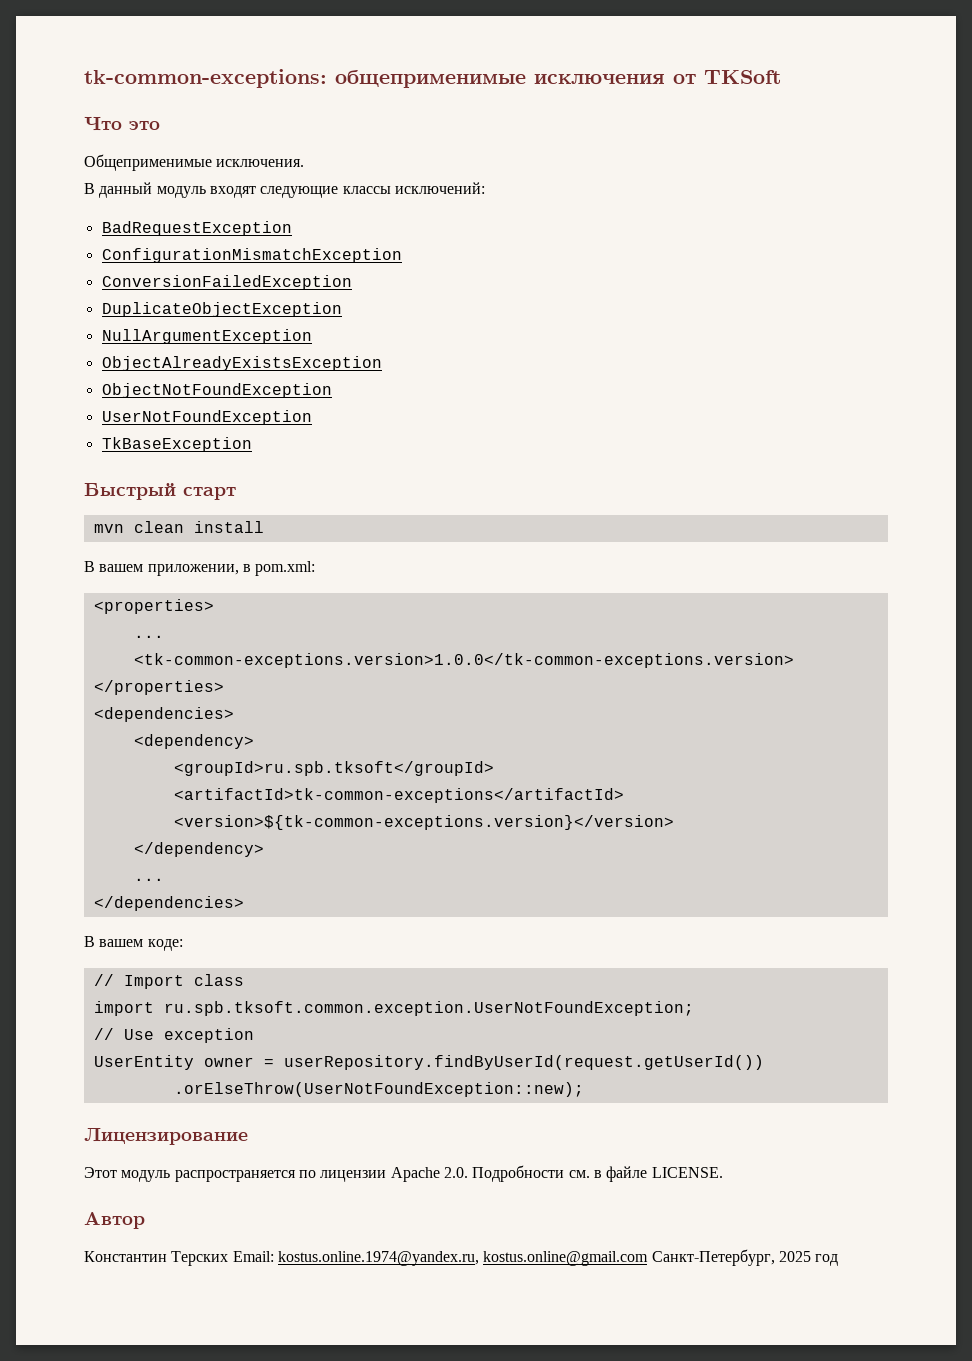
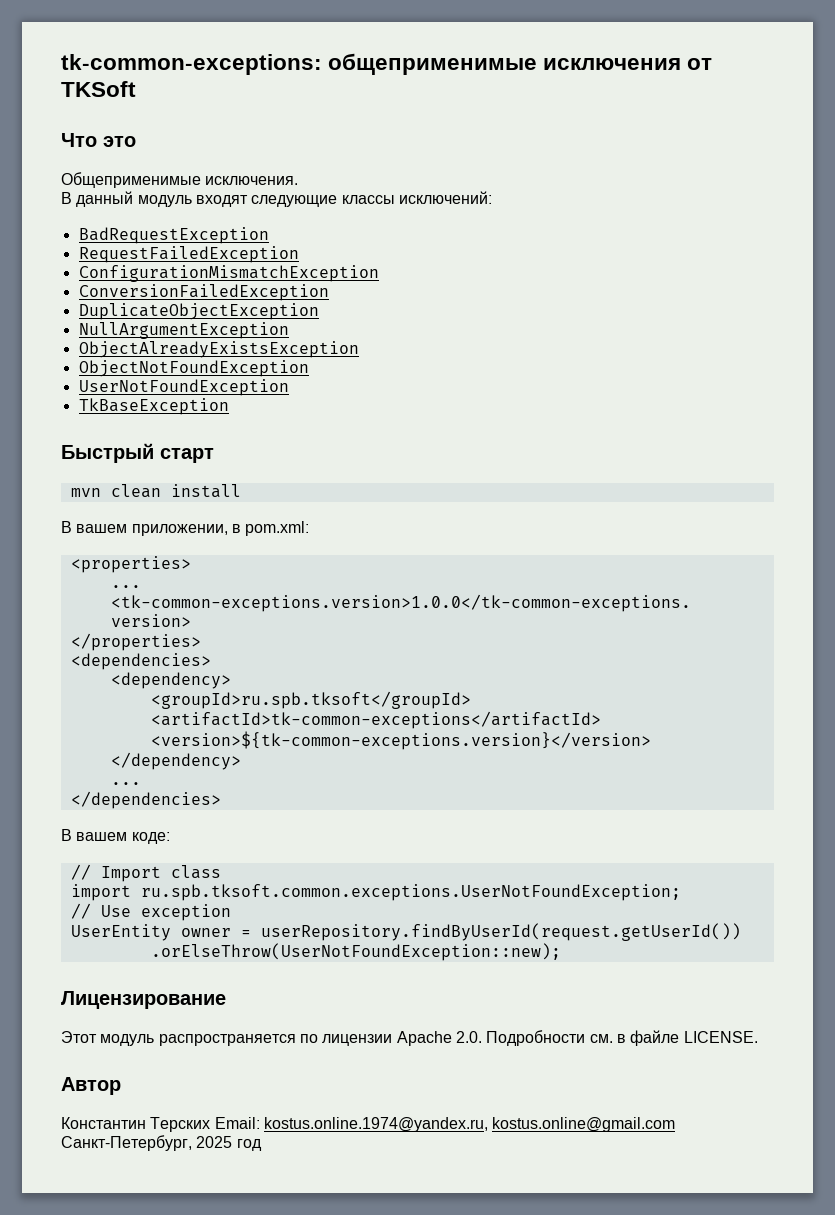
+ RequestFailedException
- import ru.spb.tksoft.common.exception.UserNotFoundException;
+ import ru.spb.tksoft.common.exceptions.UserNotFoundException;

